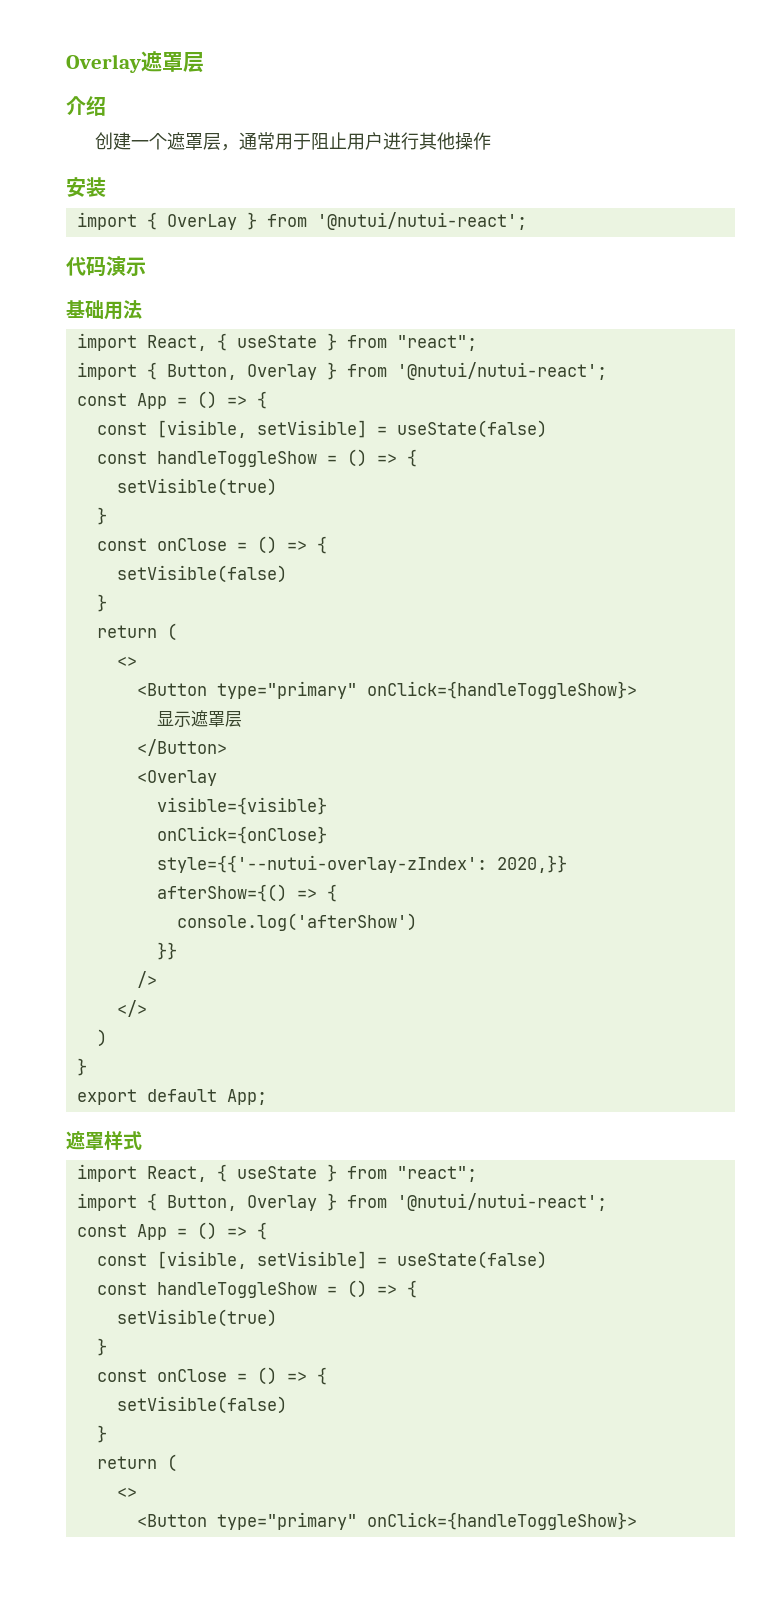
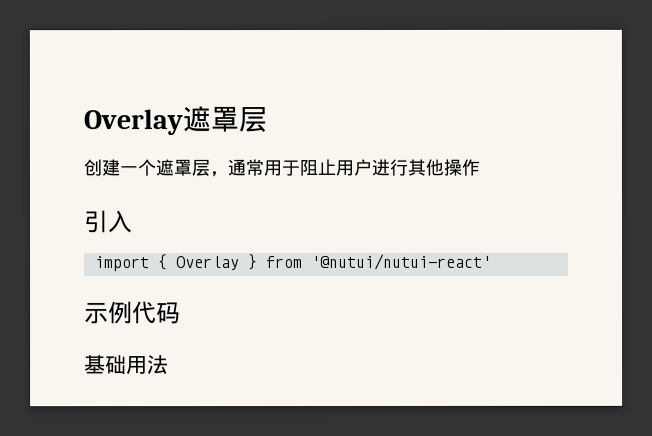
- 介绍
- 安装
- import { OverLay } from '@nutui/nutui-react';
- 代码演示
+ 引入
+ import { Overlay } from '@nutui/nutui-react'
+ 示例代码
  基础用法
- import React, { useState } from "react";
- import { Button, Overlay } from '@nutui/nutui-react';
- const App = () => {
- const [visible, setVisible] = useState(false)
- const handleToggleShow = () => {
- setVisible(true)
- }
- const onClose = () => {
- setVisible(false)
- }
- return (
- <>
- <Button type="primary" onClick={handleToggleShow}>
- 显示遮罩层
- </Button>
- <Overlay
- visible={visible}
- onClick={onClose}
- style={{'--nutui-overlay-zIndex': 2020,}}
- afterShow={() => {
- console.log('afterShow')
- }}
- />
- </>
- )
- }
- export default App;
- 遮罩样式
- import React, { useState } from "react";
- import { Button, Overlay } from '@nutui/nutui-react';
- const App = () => {
- const [visible, setVisible] = useState(false)
- const handleToggleShow = () => {
- setVisible(true)
- }
- const onClose = () => {
- setVisible(false)
- }
- return (
- <>
- <Button type="primary" onClick={handleToggleShow}>

